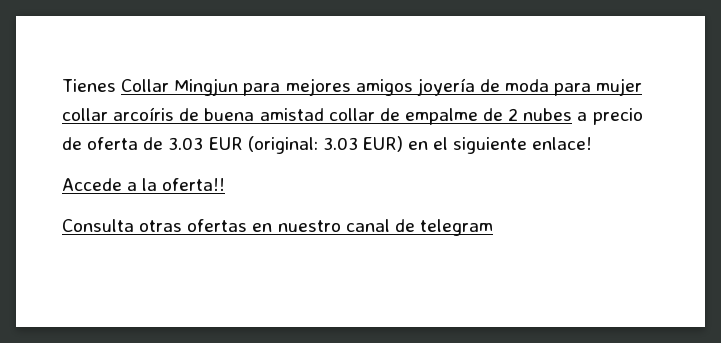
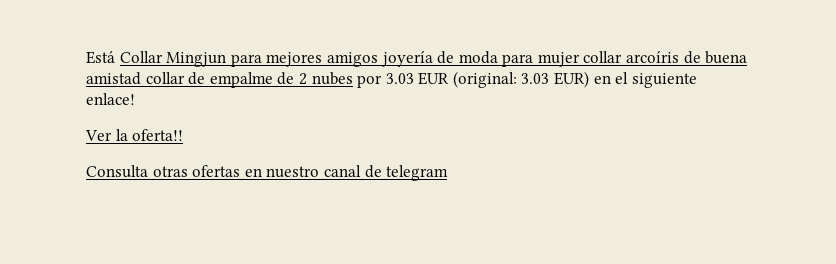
- Tienes Collar Mingjun para mejores amigos joyería de moda para mujer collar arcoíris de buena amistad collar de empalme de 2 nubes a precio de oferta de 3.03 EUR (original: 3.03 EUR) en el siguiente enlace!
+ Está Collar Mingjun para mejores amigos joyería de moda para mujer collar arcoíris de buena amistad collar de empalme de 2 nubes por 3.03 EUR (original: 3.03 EUR) en el siguiente enlace!
- Accede a la oferta!!
+ Ver la oferta!!

